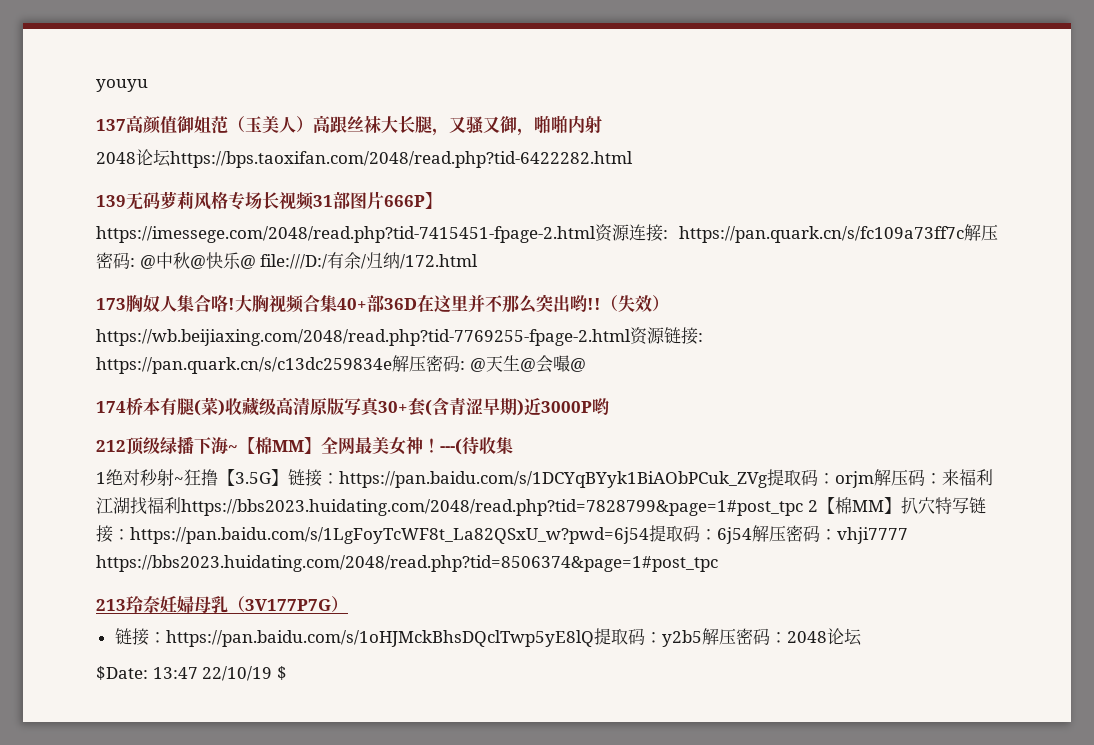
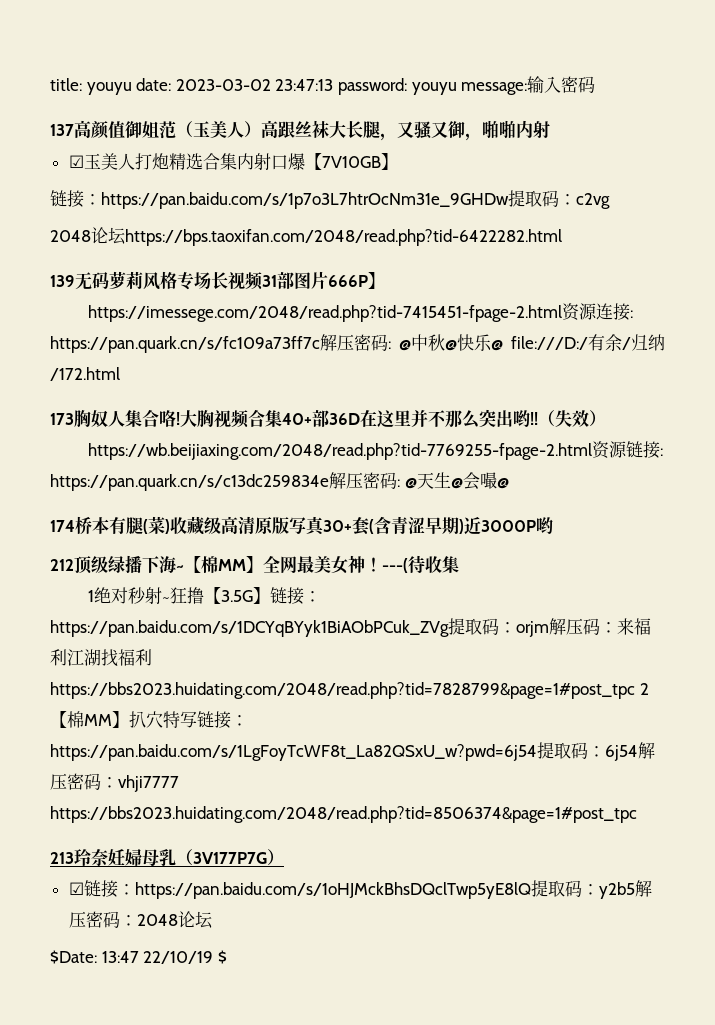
- youyu
+ title: youyu date: 2023-03-02 23:47:13 password: youyu message:输入密码
+ ☑玉美人打炮精选合集内射口爆【7V10GB】
+ 链接：https://pan.baidu.com/s/1p7o3L7htrOcNm31e_9GHDw提取码：c2vg
- 链接：https://pan.baidu.com/s/1oHJMckBhsDQclTwp5yE8lQ提取码：y2b5解压密码：2048论坛
+ ☑链接：https://pan.baidu.com/s/1oHJMckBhsDQclTwp5yE8lQ提取码：y2b5解压密码：2048论坛

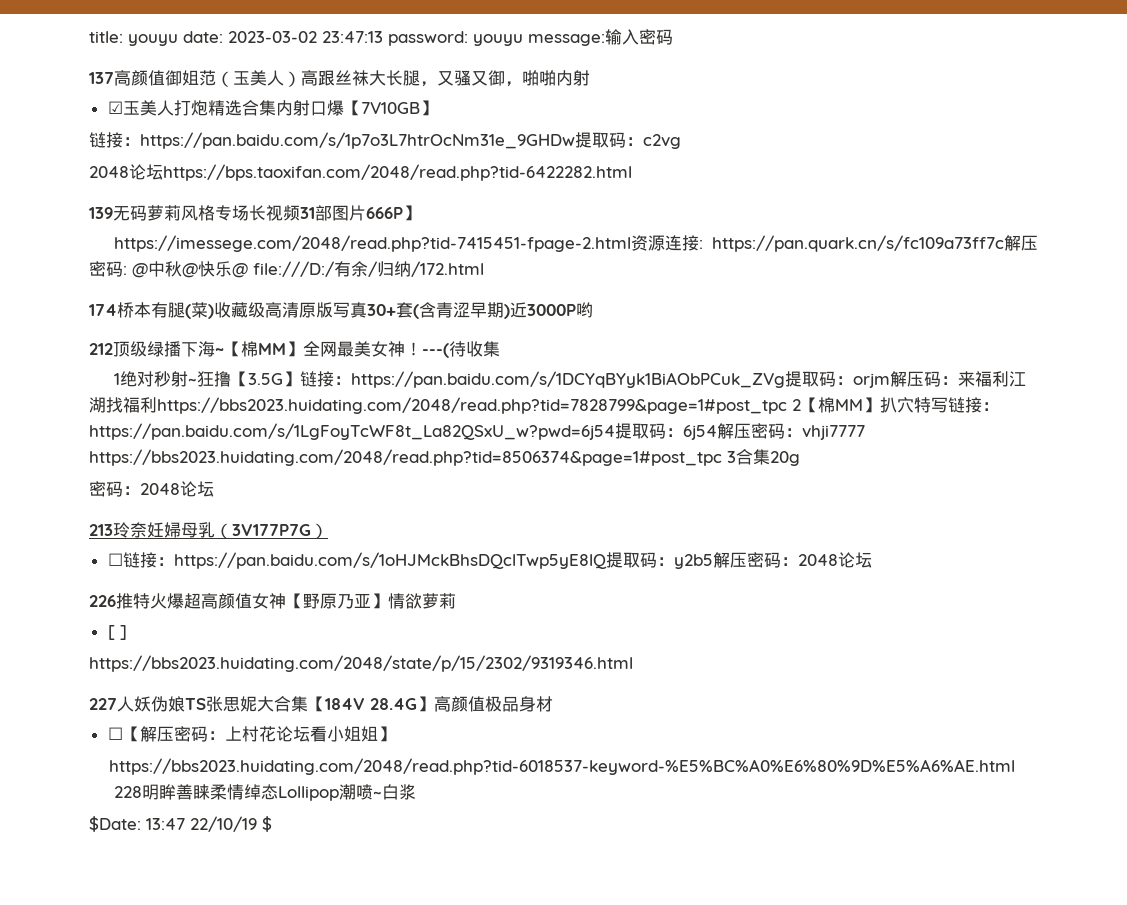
- 173胸奴人集合咯!大胸视频合集40+部36D在这里并不那么突出哟!!（失效）
- https://wb.beijiaxing.com/2048/read.php?tid-7769255-fpage-2.html资源链接: https://pan.quark.cn/s/c13dc259834e解压密码: @天生@会嘬@
- 1绝对秒射~狂撸【3.5G】链接：https://pan.baidu.com/s/1DCYqBYyk1BiAObPCuk_ZVg提取码：orjm解压码：来福利江湖找福利https://bbs2023.huidating.com/2048/read.php?tid=7828799&page=1#post_tpc 2【棉MM】扒穴特写链接：https://pan.baidu.com/s/1LgFoyTcWF8t_La82QSxU_w?pwd=6j54提取码：6j54解压密码：vhji7777 https://bbs2023.huidating.com/2048/read.php?tid=8506374&page=1#post_tpc
+ 1绝对秒射~狂撸【3.5G】链接：https://pan.baidu.com/s/1DCYqBYyk1BiAObPCuk_ZVg提取码：orjm解压码：来福利江湖找福利https://bbs2023.huidating.com/2048/read.php?tid=7828799&page=1#post_tpc 2【棉MM】扒穴特写链接：https://pan.baidu.com/s/1LgFoyTcWF8t_La82QSxU_w?pwd=6j54提取码：6j54解压密码：vhji7777 https://bbs2023.huidating.com/2048/read.php?tid=8506374&page=1#post_tpc 3合集20g
+ 密码：2048论坛
- ☑链接：https://pan.baidu.com/s/1oHJMckBhsDQclTwp5yE8lQ提取码：y2b5解压密码：2048论坛
+ ☐链接：https://pan.baidu.com/s/1oHJMckBhsDQclTwp5yE8lQ提取码：y2b5解压密码：2048论坛
+ 226推特火爆超高颜值女神【野原乃亚】情欲萝莉
+ [ ]
+ https://bbs2023.huidating.com/2048/state/p/15/2302/9319346.html
+ 227人妖伪娘TS张思妮大合集【184V 28.4G】高颜值极品身材
+ ☐【解压密码：上村花论坛看小姐姐】
+ https://bbs2023.huidating.com/2048/read.php?tid-6018537-keyword-%E5%BC%A0%E6%80%9D%E5%A6%AE.html
+ 228明眸善睐柔情绰态Lollipop潮喷~白浆

